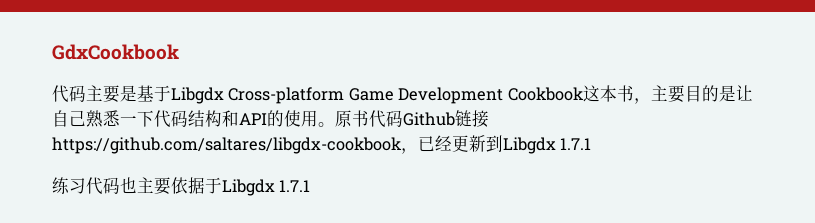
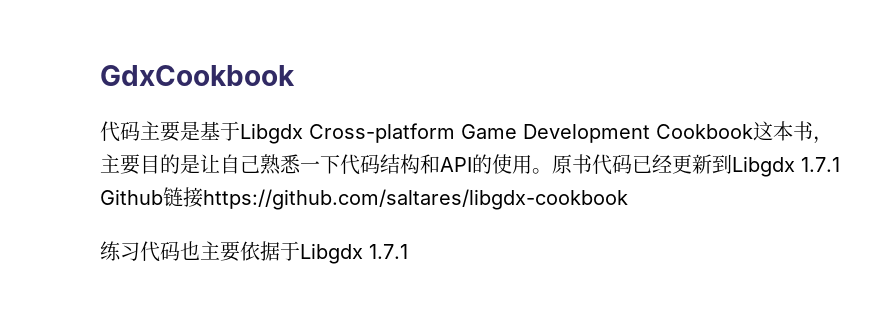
- 原书代码Github链接https://github.com/saltares/libgdx-cookbook，已经更新到Libgdx 1.7.1
+ 原书代码已经更新到Libgdx 1.7.1 Github链接https://github.com/saltares/libgdx-cookbook

